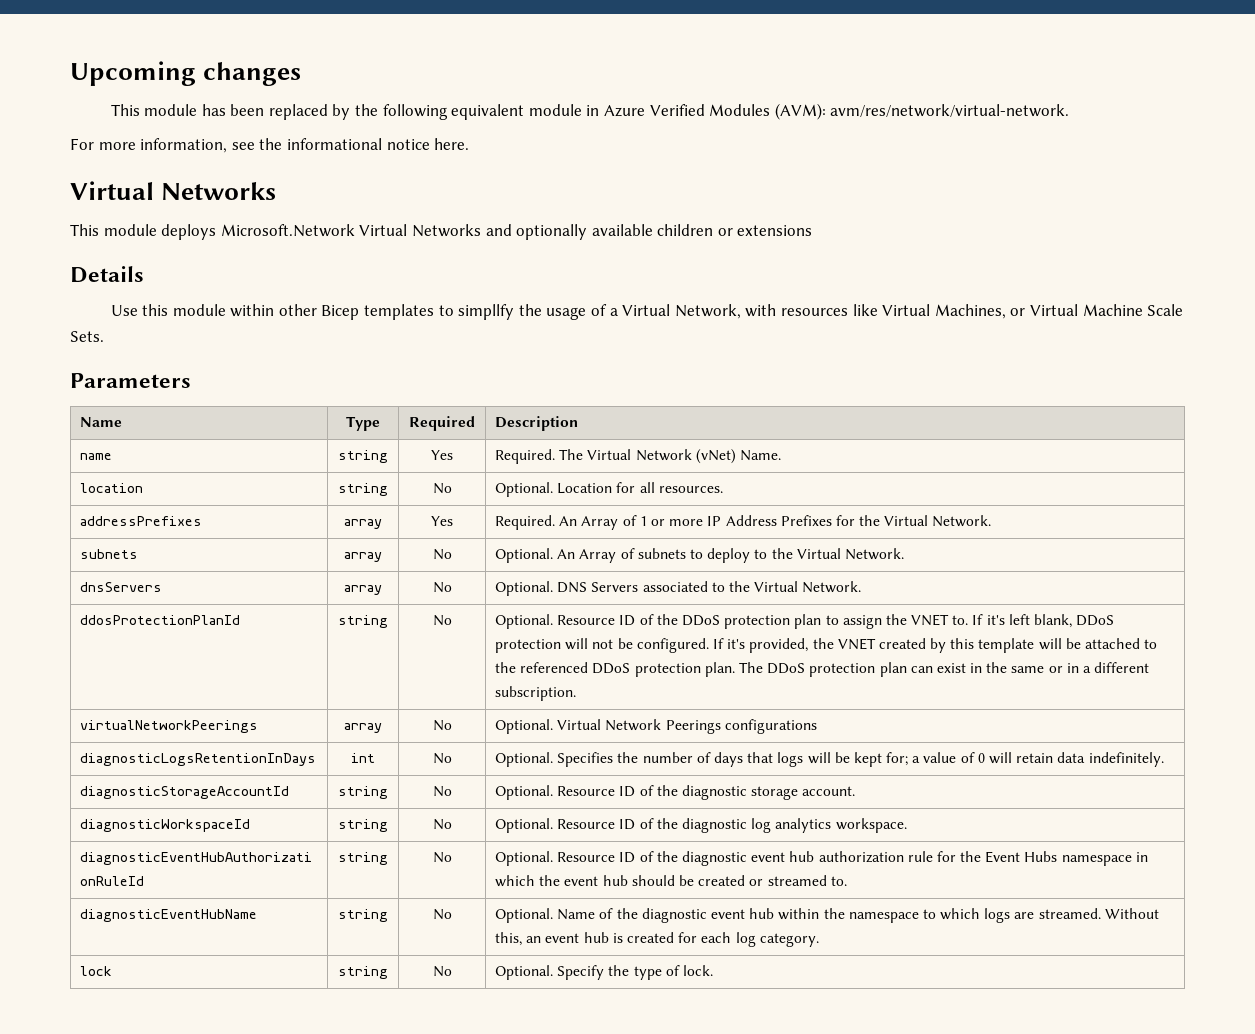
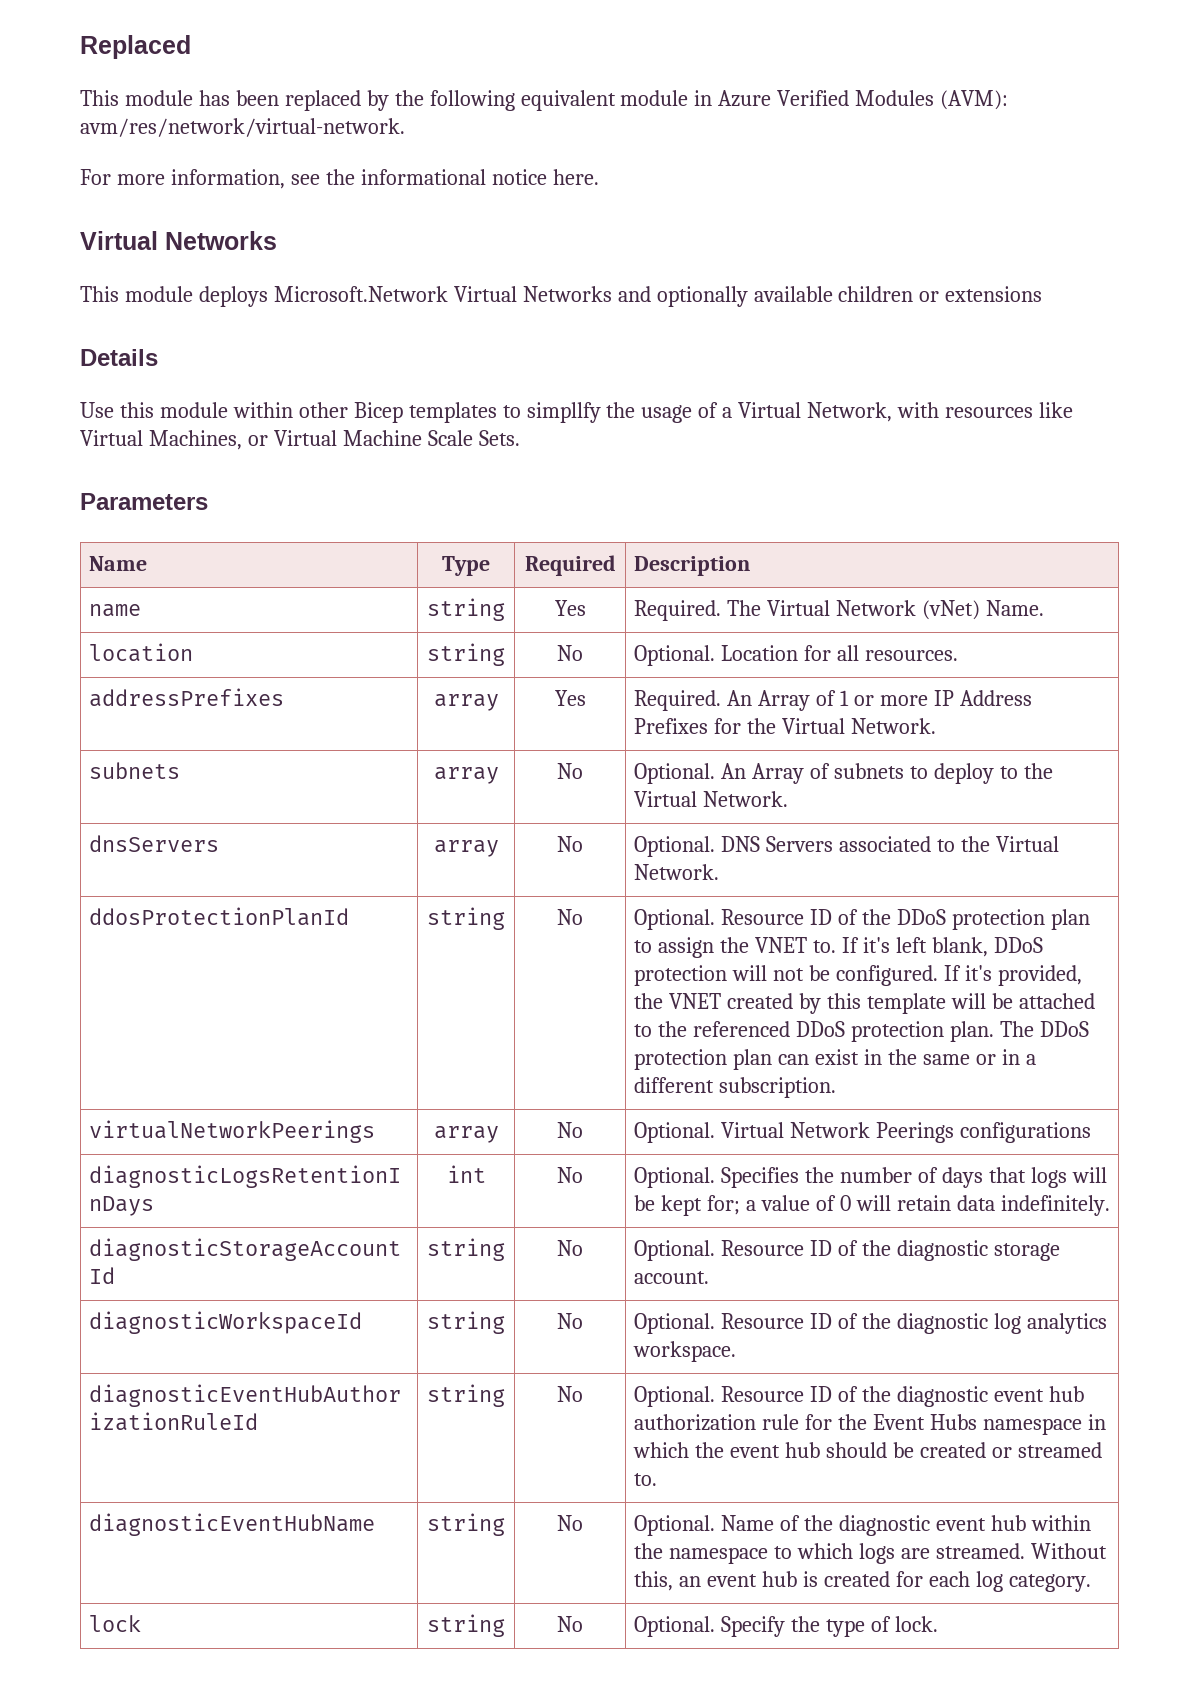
- Upcoming changes
+ Replaced

